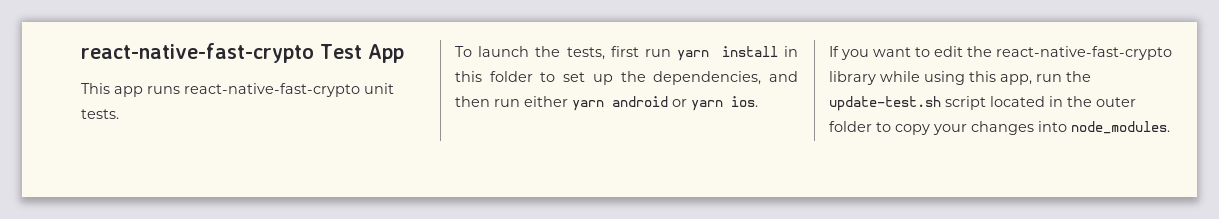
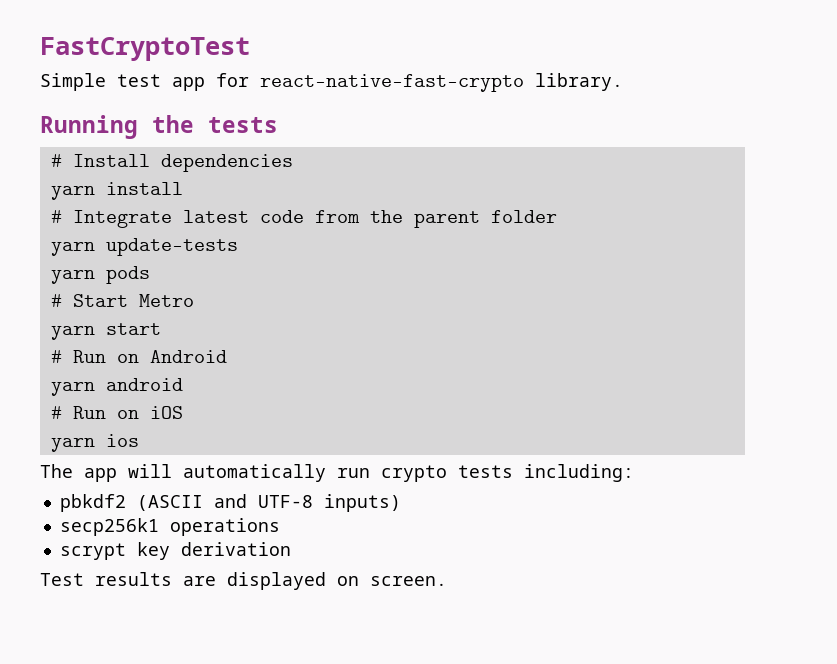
- react-native-fast-crypto Test App
- This app runs react-native-fast-crypto unit tests.
- To launch the tests, first run yarn install in this folder to set up the dependencies, and then run either yarn android or yarn ios.
- If you want to edit the react-native-fast-crypto library while using this app, run the update-test.sh script located in the outer folder to copy your changes into node_modules.
+ FastCryptoTest
+ Simple test app for react-native-fast-crypto library.
+ Running the tests
+ # Install dependencies
+ yarn install
+ # Integrate latest code from the parent folder
+ yarn update-tests
+ yarn pods
+ # Start Metro
+ yarn start
+ # Run on Android
+ yarn android
+ # Run on iOS
+ yarn ios
+ The app will automatically run crypto tests including:
+ pbkdf2 (ASCII and UTF-8 inputs)
+ secp256k1 operations
+ scrypt key derivation
+ Test results are displayed on screen.

